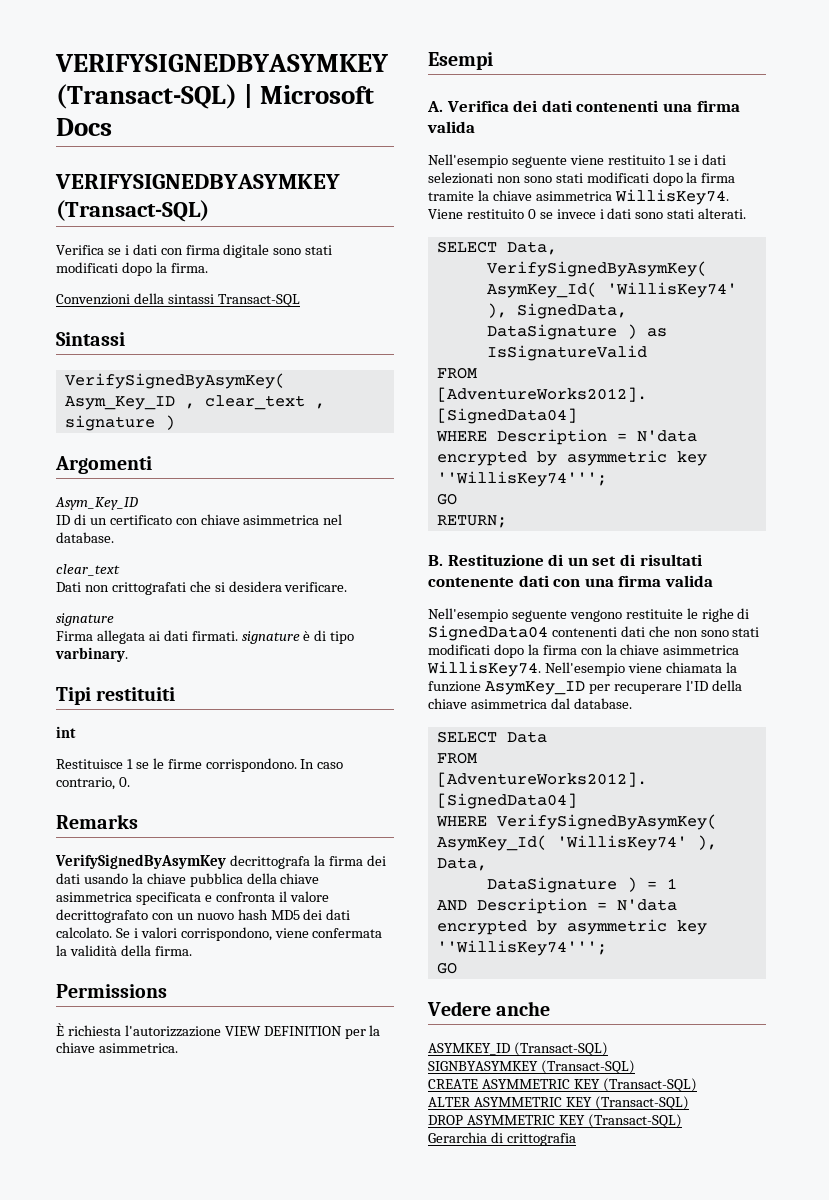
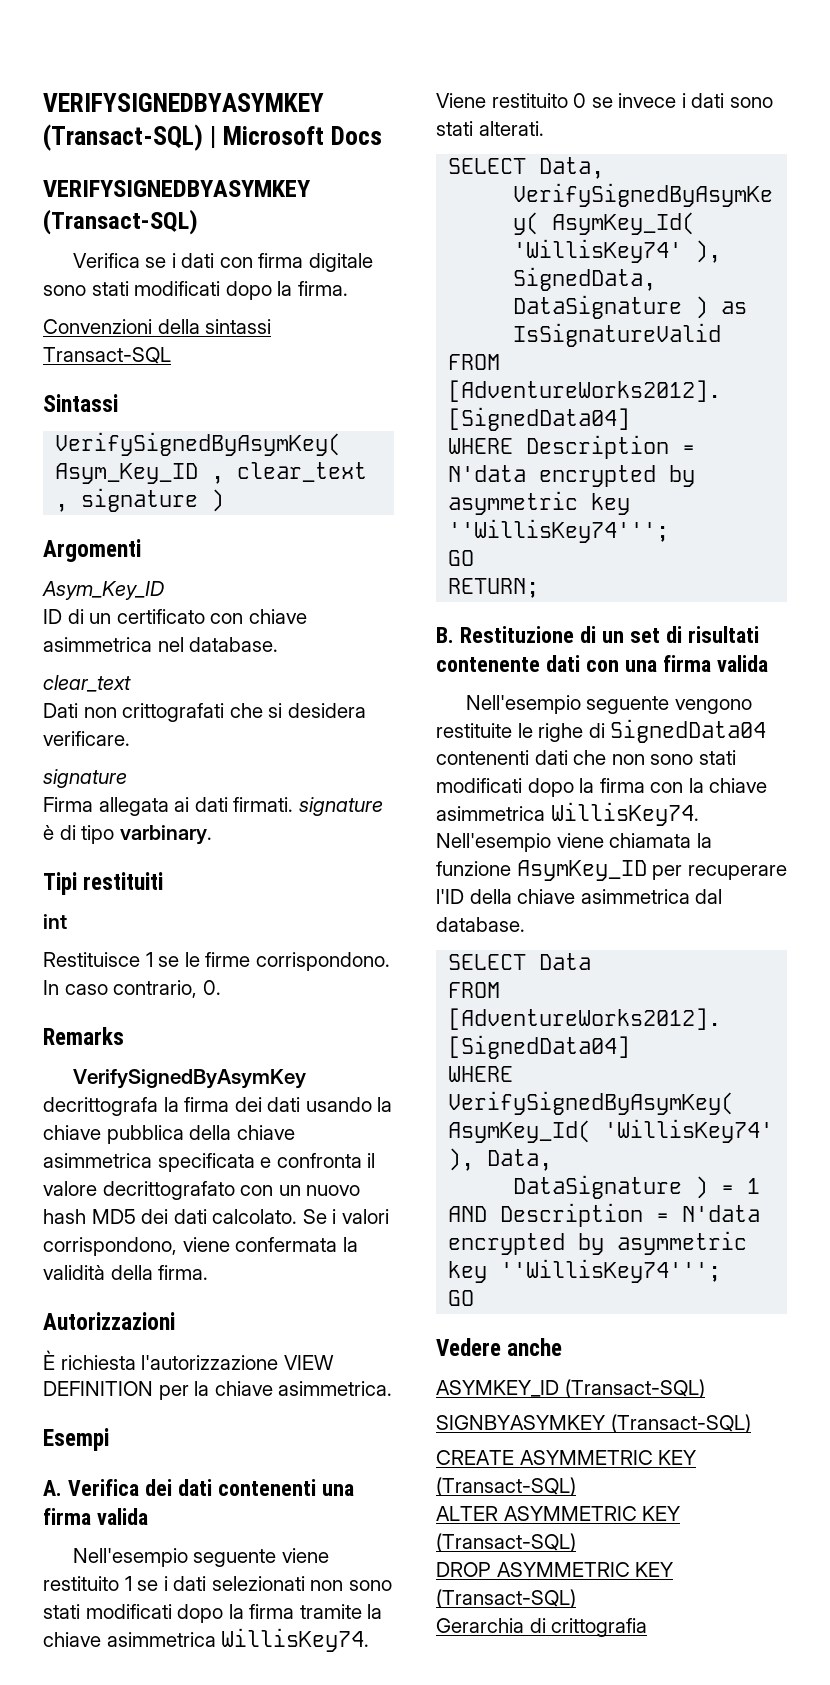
- Permissions
+ Autorizzazioni

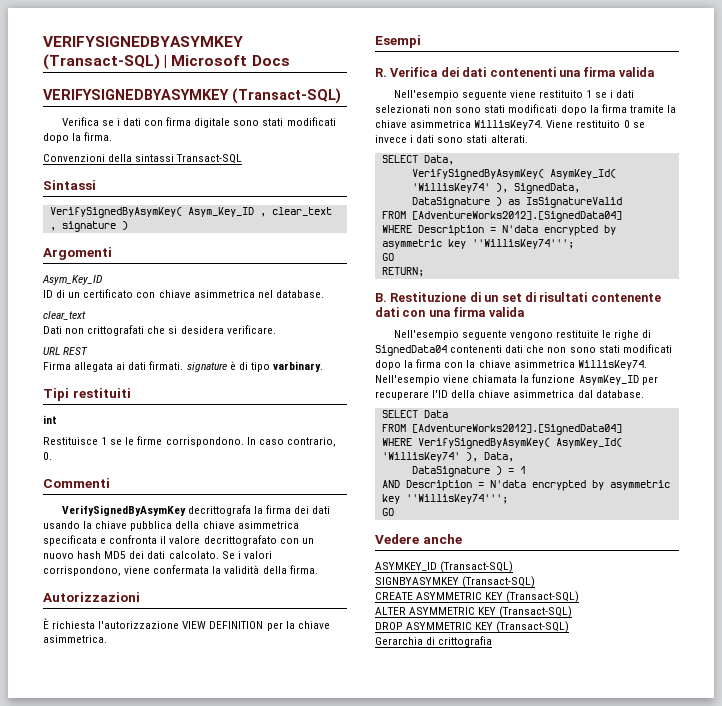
  Dati non crittografati che si desidera verificare.
- signature
+ URL REST
- Remarks
+ Commenti
- A. Verifica dei dati contenenti una firma valida
+ R. Verifica dei dati contenenti una firma valida

